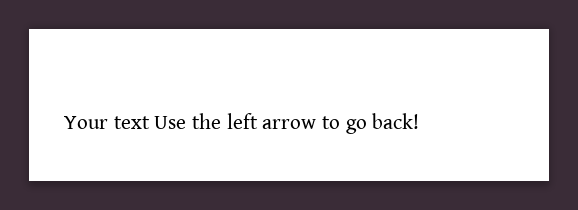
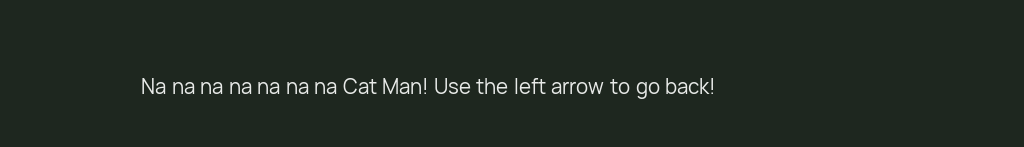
- Your text Use the left arrow to go back!
+ Na na na na na na na Cat Man! Use the left arrow to go back!

